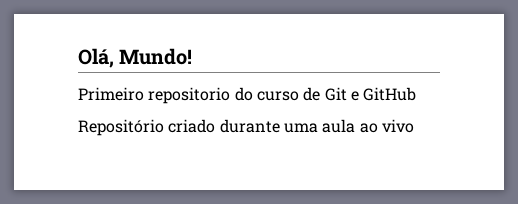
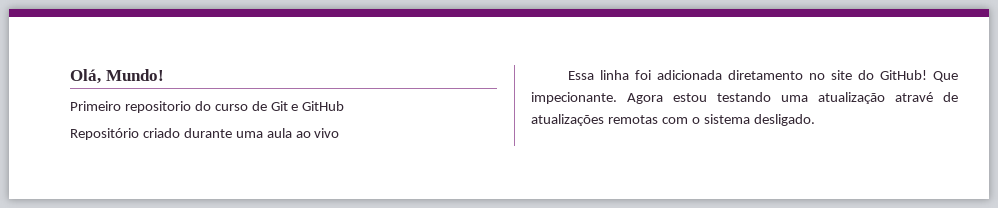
+ Essa linha foi adicionada diretamento no site do GitHub! Que impecionante. Agora estou testando uma atualização atravé de atualizações remotas com o sistema desligado.

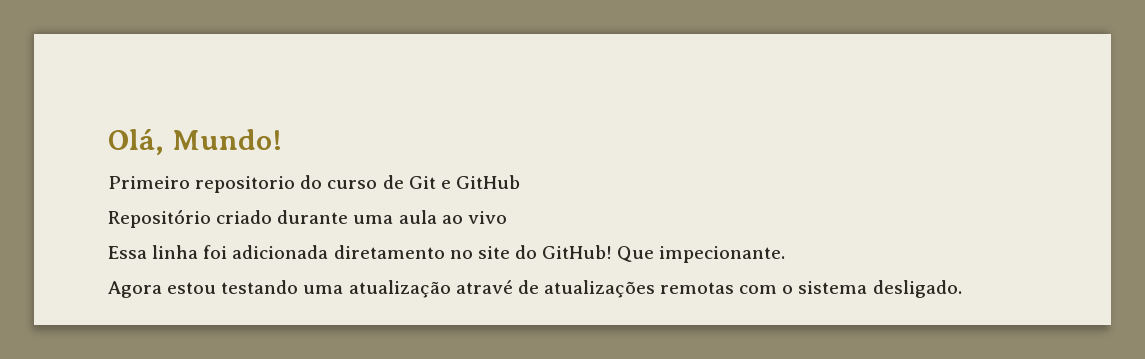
- Que impecionante. Agora estou testando uma atualização atravé de atualizações remotas com o sistema desligado.
+ Que impecionante.
+ Agora estou testando uma atualização atravé de atualizações remotas com o sistema desligado.

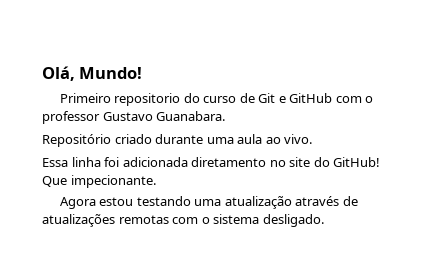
- Primeiro repositorio do curso de Git e GitHub
+ Primeiro repositorio do curso de Git e GitHub com o professor Gustavo Guanabara.
- Repositório criado durante uma aula ao vivo
+ Repositório criado durante uma aula ao vivo.
- Agora estou testando uma atualização atravé de atualizações remotas com o sistema desligado.
+ Agora estou testando uma atualização através de atualizações remotas com o sistema desligado.

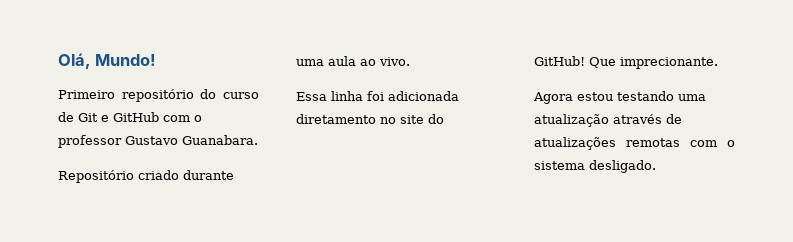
- Primeiro repositorio do curso de Git e GitHub com o professor Gustavo Guanabara.
+ Primeiro repositório do curso de Git e GitHub com o professor Gustavo Guanabara.
- Que impecionante.
+ Que imprecionante.

